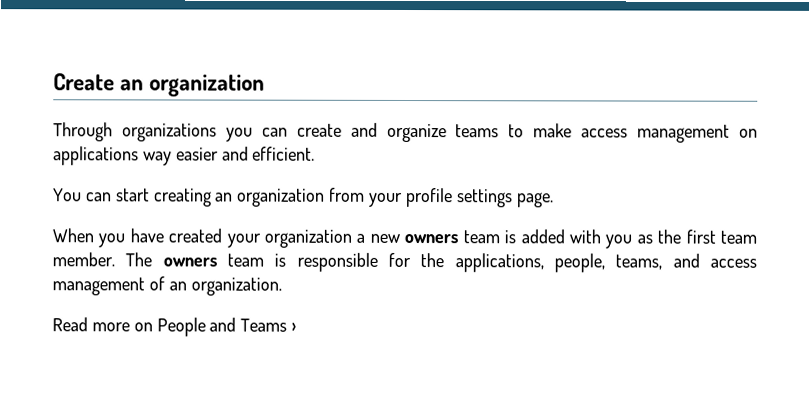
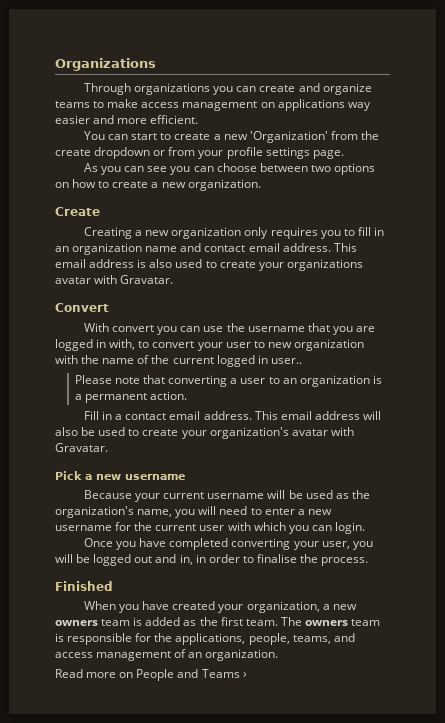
- Create an organization
+ Organizations
- Through organizations you can create and organize teams to make access management on applications way easier and efficient.
+ Through organizations you can create and organize teams to make access management on applications way easier and more efficient.
- You can start creating an organization from your profile settings page.
+ You can start to create a new 'Organization' from the create dropdown or from your profile settings page.
+ As you can see you can choose between two options on how to create a new organization.
+ Create
+ Creating a new organization only requires you to fill in an organization name and contact email address. This email address is also used to create your organizations avatar with Gravatar.
+ Convert
+ With convert you can use the username that you are logged in with, to convert your user to new organization with the name of the current logged in user..
+ Please note that converting a user to an organization is a permanent action.
+ Fill in a contact email address. This email address will also be used to create your organization's avatar with Gravatar.
+ Pick a new username
+ Because your current username will be used as the organization's name, you will need to enter a new username for the current user with which you can login.
+ Once you have completed converting your user, you will be logged out and in, in order to finalise the process.
+ Finished
- When you have created your organization a new owners team is added with you as the first team member.
+ When you have created your organization, a new owners team is added as the first team.

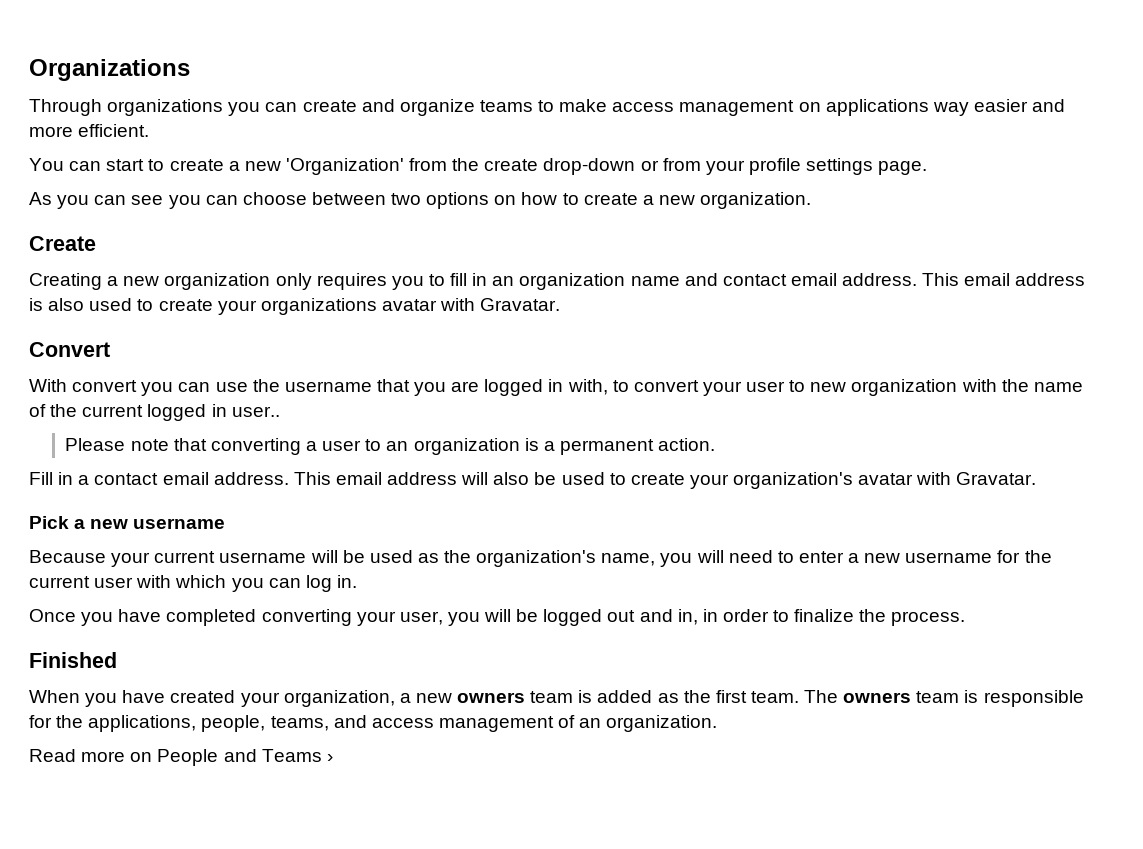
- You can start to create a new 'Organization' from the create dropdown or from your profile settings page.
+ You can start to create a new 'Organization' from the create drop-down or from your profile settings page.
- Because your current username will be used as the organization's name, you will need to enter a new username for the current user with which you can login.
+ Because your current username will be used as the organization's name, you will need to enter a new username for the current user with which you can log in.
- Once you have completed converting your user, you will be logged out and in, in order to finalise the process.
+ Once you have completed converting your user, you will be logged out and in, in order to finalize the process.

